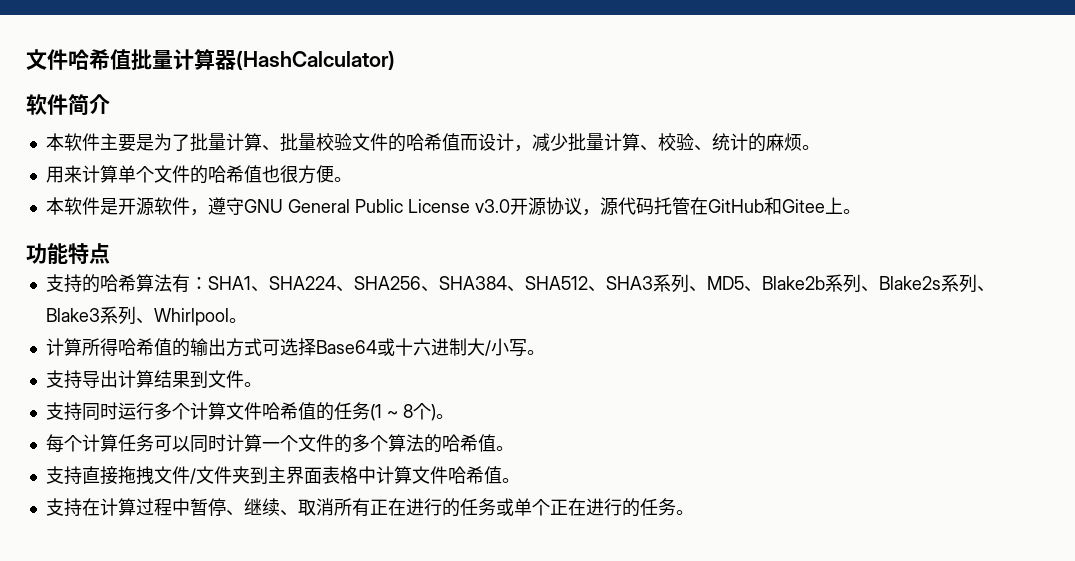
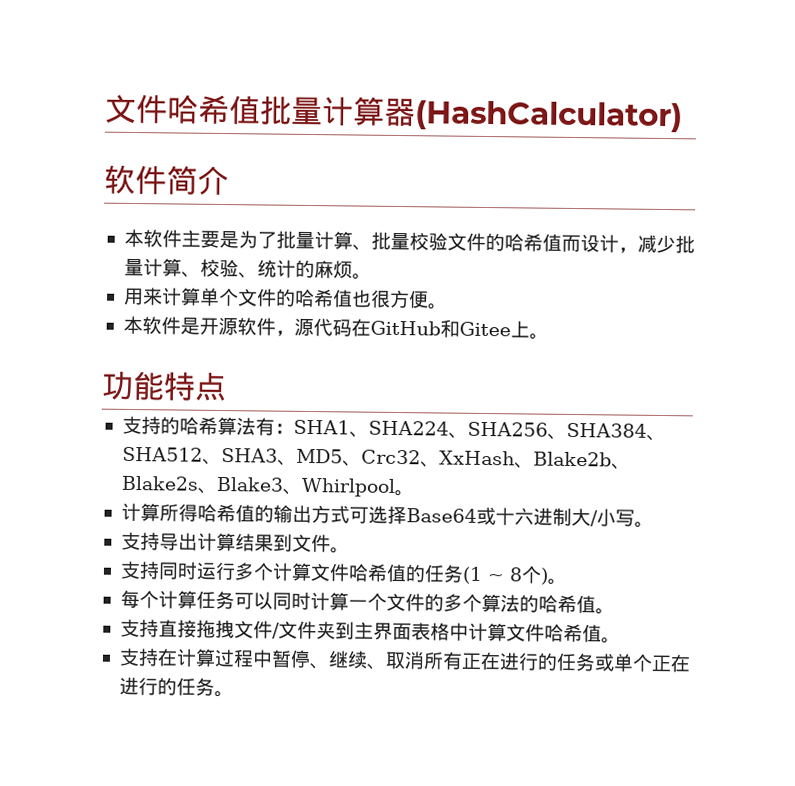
- 本软件是开源软件，遵守GNU General Public License v3.0开源协议，源代码托管在GitHub和Gitee上。
+ 本软件是开源软件，源代码在GitHub和Gitee上。
- 支持的哈希算法有：SHA1、SHA224、SHA256、SHA384、SHA512、SHA3系列、MD5、Blake2b系列、Blake2s系列、Blake3系列、Whirlpool。
+ 支持的哈希算法有：SHA1、SHA224、SHA256、SHA384、SHA512、SHA3、MD5、Crc32、XxHash、Blake2b、Blake2s、Blake3、Whirlpool。

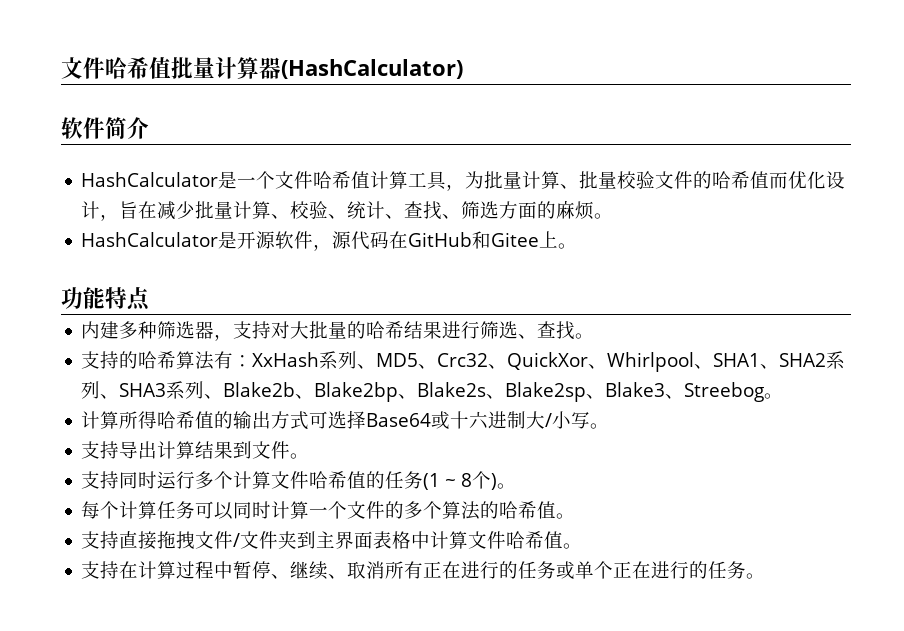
- 本软件主要是为了批量计算、批量校验文件的哈希值而设计，减少批量计算、校验、统计的麻烦。
- 用来计算单个文件的哈希值也很方便。
- 本软件是开源软件，源代码在GitHub和Gitee上。
+ HashCalculator是一个文件哈希值计算工具，为批量计算、批量校验文件的哈希值而优化设计，旨在减少批量计算、校验、统计、查找、筛选方面的麻烦。
+ HashCalculator是开源软件，源代码在GitHub和Gitee上。
+ 内建多种筛选器，支持对大批量的哈希结果进行筛选、查找。
- 支持的哈希算法有：SHA1、SHA224、SHA256、SHA384、SHA512、SHA3、MD5、Crc32、XxHash、Blake2b、Blake2s、Blake3、Whirlpool。
+ 支持的哈希算法有：XxHash系列、MD5、Crc32、QuickXor、Whirlpool、SHA1、SHA2系列、SHA3系列、Blake2b、Blake2bp、Blake2s、Blake2sp、Blake3、Streebog。

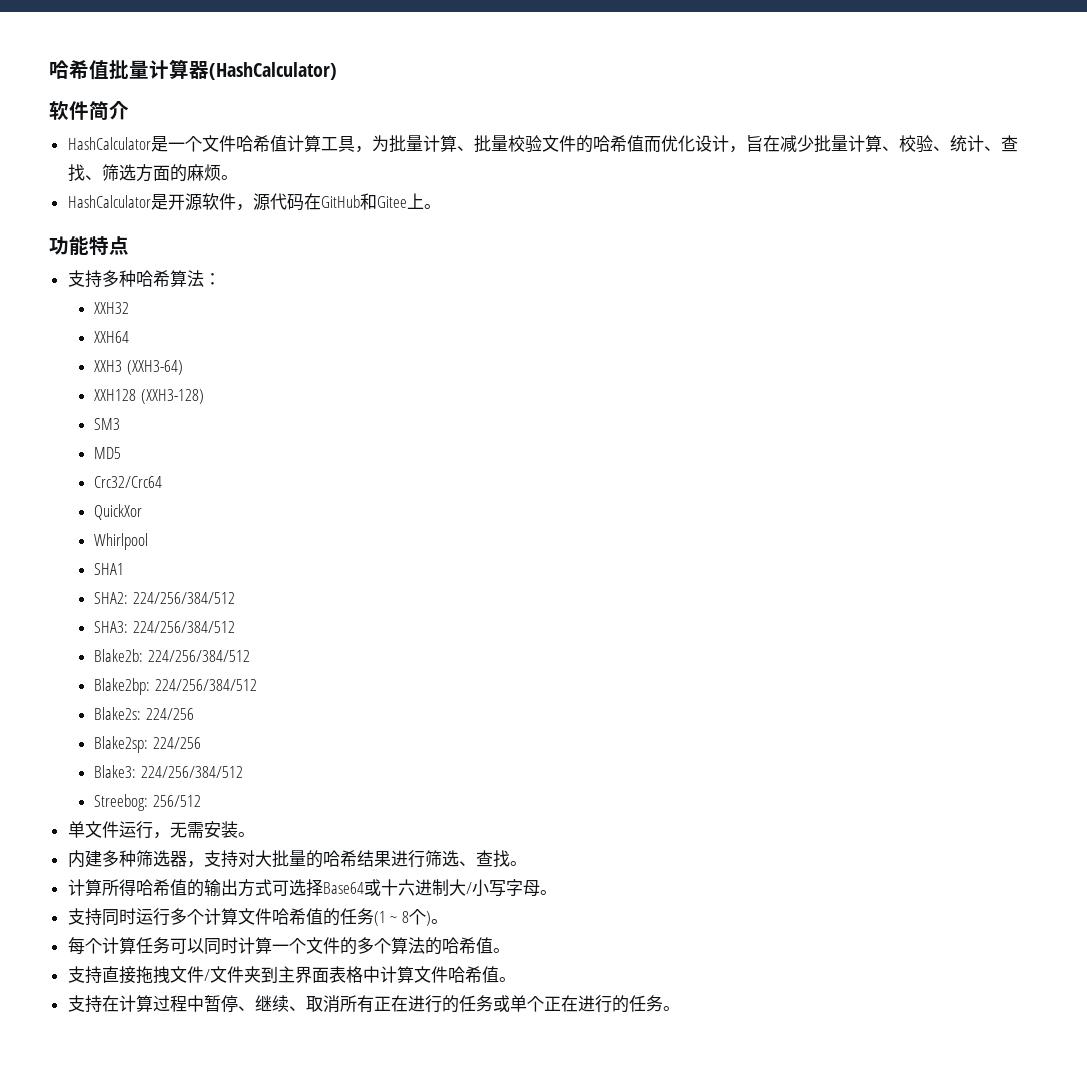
- 文件哈希值批量计算器(HashCalculator)
+ 哈希值批量计算器(HashCalculator)
+ 支持多种哈希算法：
+ XXH32
+ XXH64
+ XXH3 (XXH3-64)
+ XXH128 (XXH3-128)
+ SM3
+ MD5
+ Crc32/Crc64
+ QuickXor
+ Whirlpool
+ SHA1
+ SHA2: 224/256/384/512
+ SHA3: 224/256/384/512
+ Blake2b: 224/256/384/512
+ Blake2bp: 224/256/384/512
+ Blake2s: 224/256
+ Blake2sp: 224/256
+ Blake3: 224/256/384/512
+ Streebog: 256/512
+ 单文件运行，无需安装。
- 支持的哈希算法有：XxHash系列、MD5、Crc32、QuickXor、Whirlpool、SHA1、SHA2系列、SHA3系列、Blake2b、Blake2bp、Blake2s、Blake2sp、Blake3、Streebog。
- 计算所得哈希值的输出方式可选择Base64或十六进制大/小写。
- 支持导出计算结果到文件。
+ 计算所得哈希值的输出方式可选择Base64或十六进制大/小写字母。

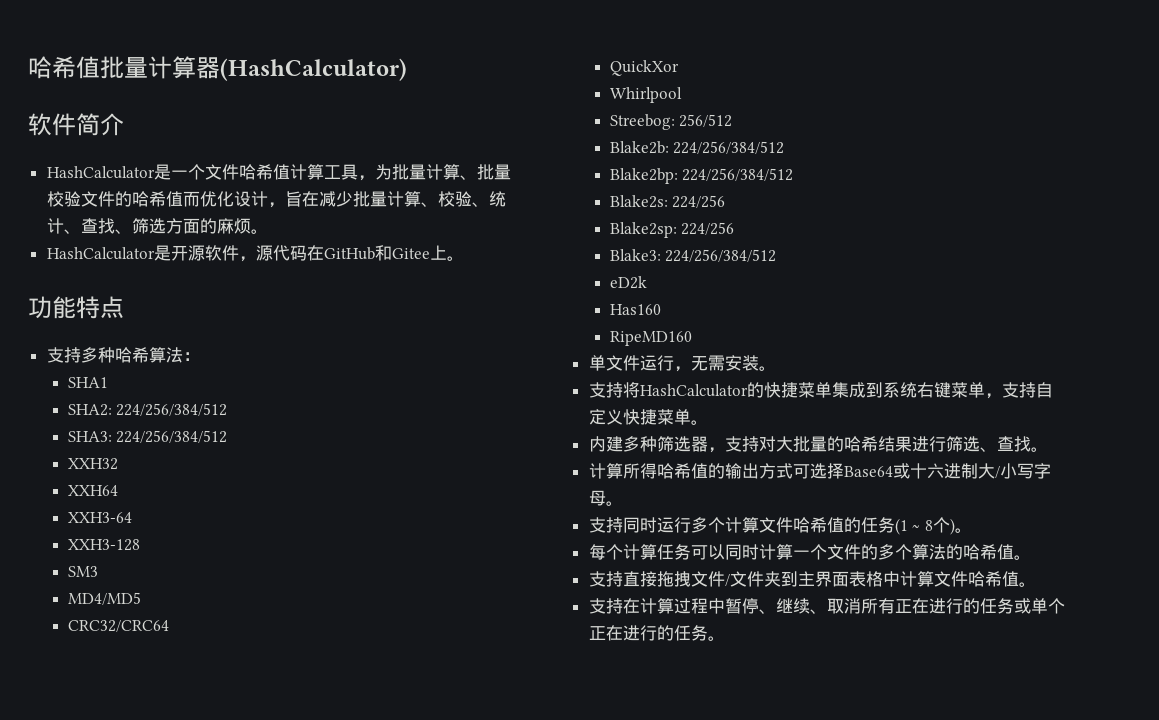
- XXH32
- XXH64
- XXH3 (XXH3-64)
- XXH128 (XXH3-128)
- SM3
- MD5
- Crc32/Crc64
- QuickXor
- Whirlpool
+ XXH32
+ XXH64
+ XXH3-64
+ XXH3-128
+ SM3
+ MD4/MD5
+ CRC32/CRC64
+ QuickXor
+ Whirlpool
+ Streebog: 256/512
- Streebog: 256/512
+ eD2k
+ Has160
+ RipeMD160
+ 支持将HashCalculator的快捷菜单集成到系统右键菜单，支持自定义快捷菜单。

